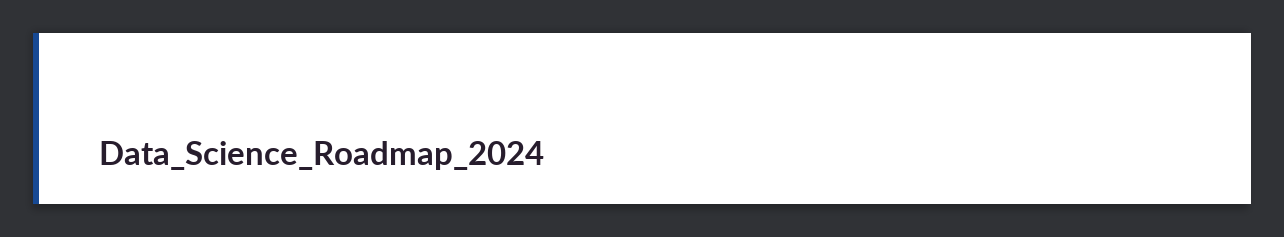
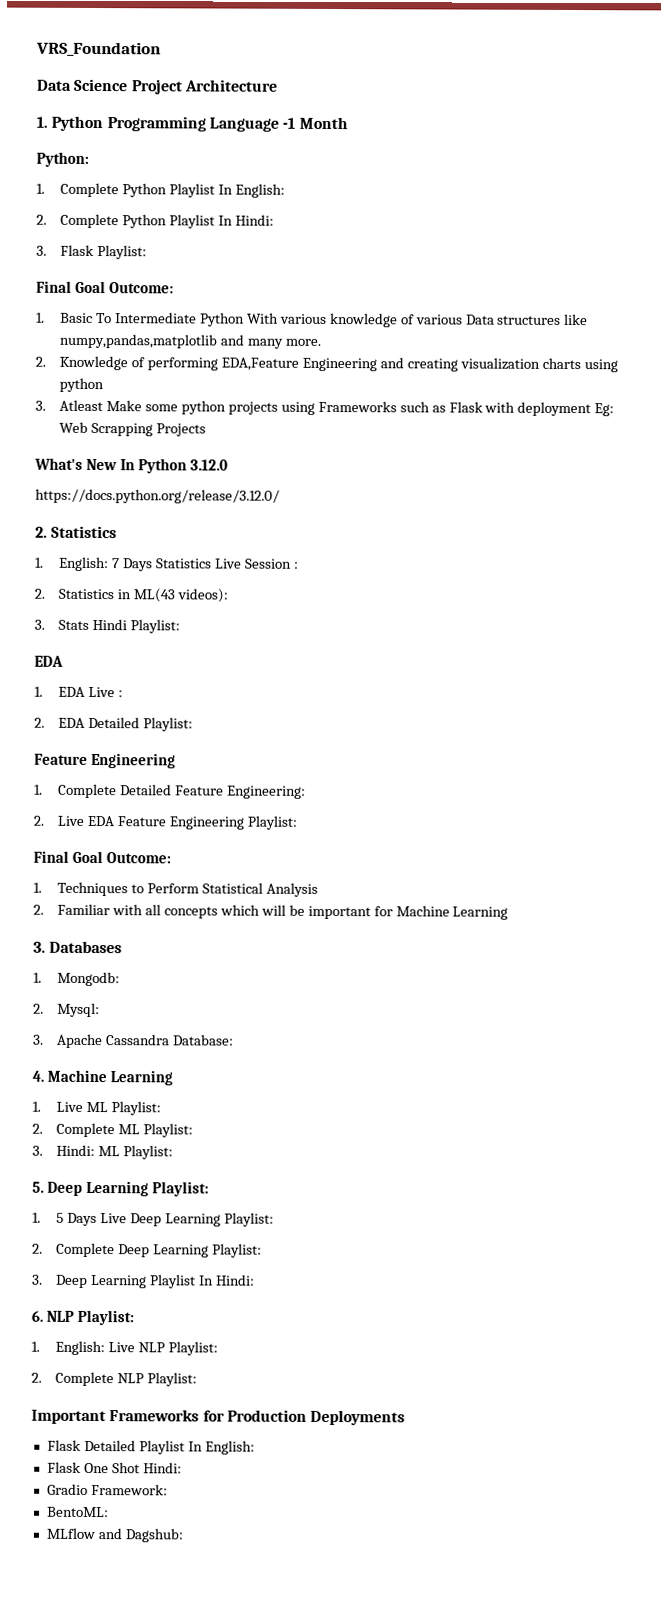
- Data_Science_Roadmap_2024
+ VRS_Foundation
+ Data Science Project Architecture
+ 1. Python Programming Language -1 Month
+ Python:
+ 1. Complete Python Playlist In English:
+ 2. Complete Python Playlist In Hindi:
+ 3. Flask Playlist:
+ Final Goal Outcome:
+ 1. Basic To Intermediate Python With various knowledge of various Data structures like numpy,pandas,matplotlib and many more.
+ 2. Knowledge of performing EDA,Feature Engineering and creating visualization charts using python
+ 3. Atleast Make some python projects using Frameworks such as Flask with deployment Eg: Web Scrapping Projects
+ What's New In Python 3.12.0
+ https://docs.python.org/release/3.12.0/
+ 2. Statistics
+ 1. English: 7 Days Statistics Live Session :
+ 2. Statistics in ML(43 videos):
+ 3. Stats Hindi Playlist:
+ EDA
+ 1. EDA Live :
+ 2. EDA Detailed Playlist:
+ Feature Engineering
+ 1. Complete Detailed Feature Engineering:
+ 2. Live EDA Feature Engineering Playlist:
+ Final Goal Outcome:
+ 1. Techniques to Perform Statistical Analysis
+ 2. Familiar with all concepts which will be important for Machine Learning
+ 3. Databases
+ 1. Mongodb:
+ 2. Mysql:
+ 3. Apache Cassandra Database:
+ 4. Machine Learning
+ 1. Live ML Playlist:
+ 2. Complete ML Playlist:
+ 3. Hindi: ML Playlist:
+ 5. Deep Learning Playlist:
+ 1. 5 Days Live Deep Learning Playlist:
+ 2. Complete Deep Learning Playlist:
+ 3. Deep Learning Playlist In Hindi:
+ 6. NLP Playlist:
+ 1. English: Live NLP Playlist:
+ 2. Complete NLP Playlist:
+ Important Frameworks for Production Deployments
+ Flask Detailed Playlist In English:
+ Flask One Shot Hindi:
+ Gradio Framework:
+ BentoML:
+ MLflow and Dagshub:

